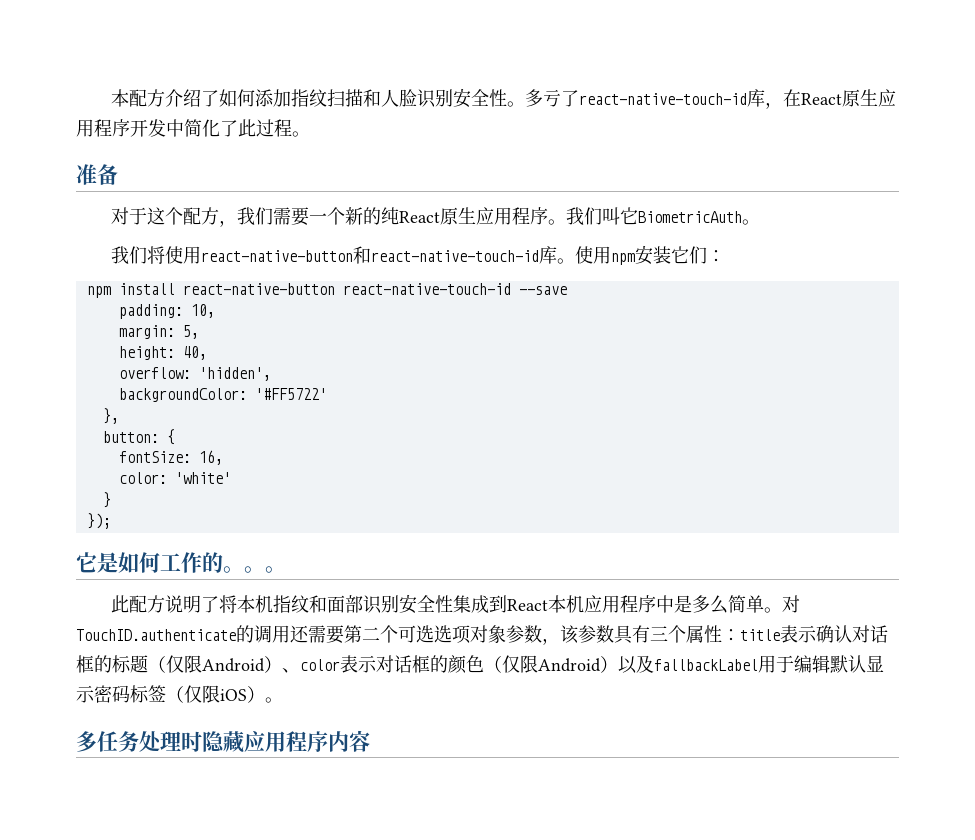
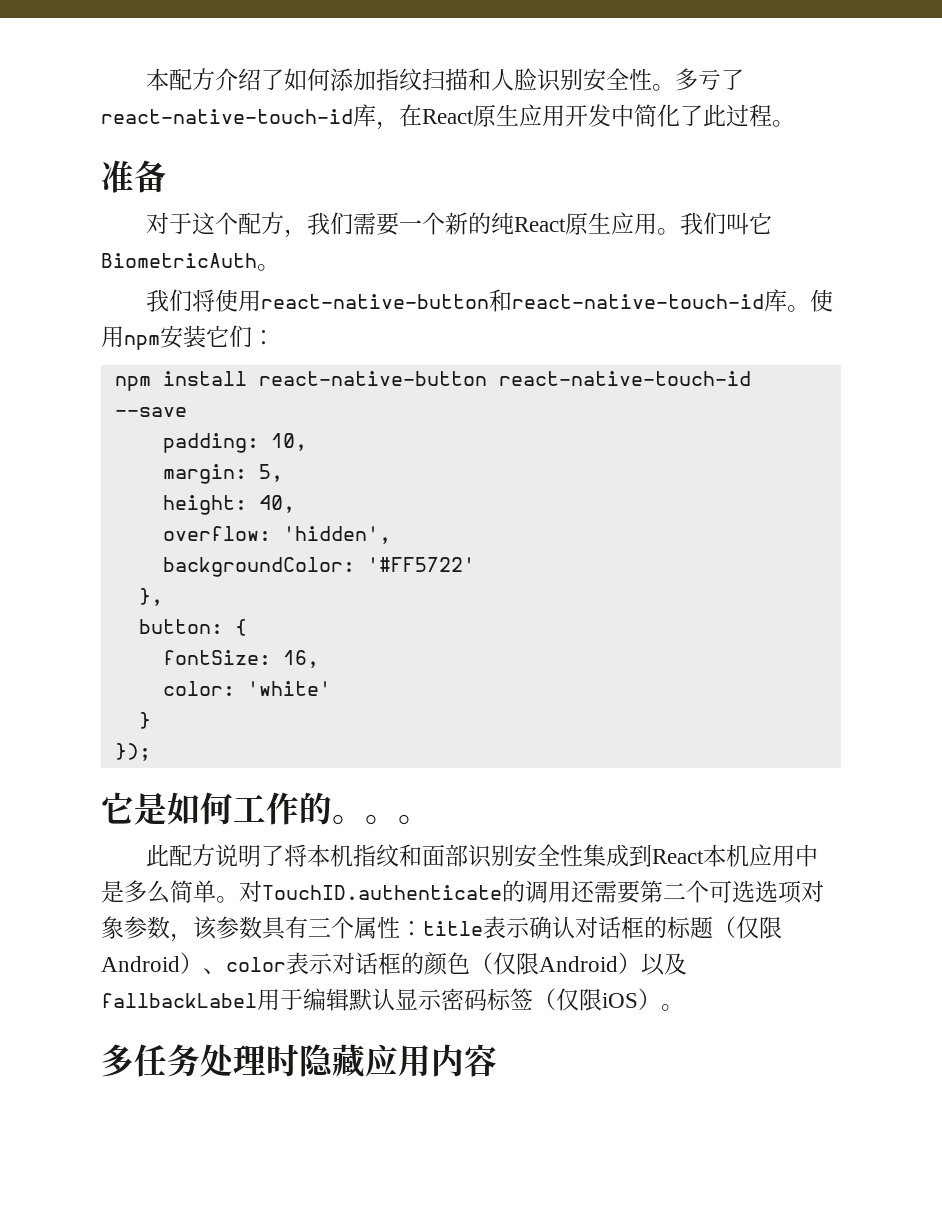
- 多亏了react-native-touch-id库，在React原生应用程序开发中简化了此过程。
+ 多亏了react-native-touch-id库，在React原生应用开发中简化了此过程。
- 对于这个配方，我们需要一个新的纯React原生应用程序。
+ 对于这个配方，我们需要一个新的纯React原生应用。
- 此配方说明了将本机指纹和面部识别安全性集成到React本机应用程序中是多么简单。
+ 此配方说明了将本机指纹和面部识别安全性集成到React本机应用中是多么简单。
- 多任务处理时隐藏应用程序内容
+ 多任务处理时隐藏应用内容

